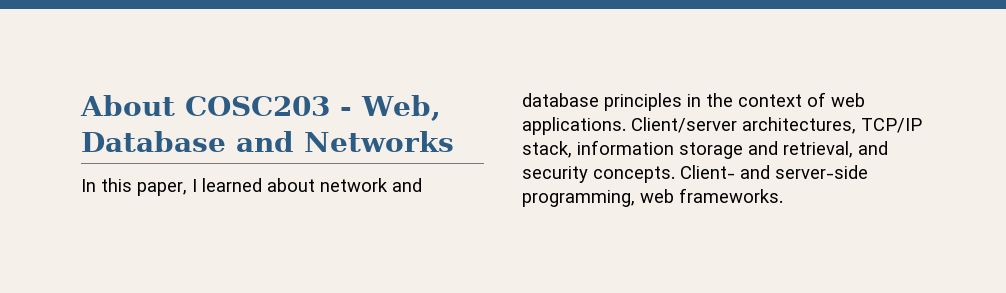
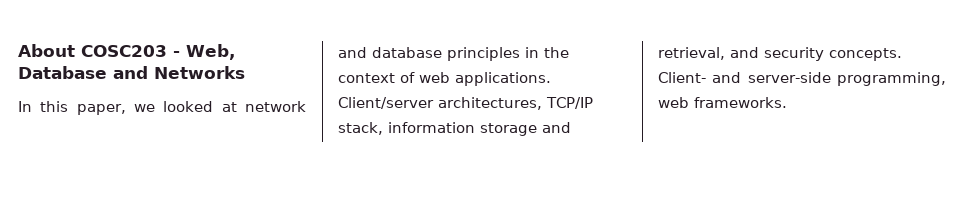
- In this paper, I learned about network and database principles in the context of web applications.
+ In this paper, we looked at network and database principles in the context of web applications.

